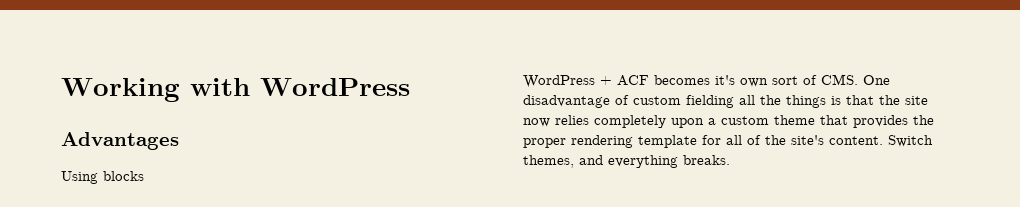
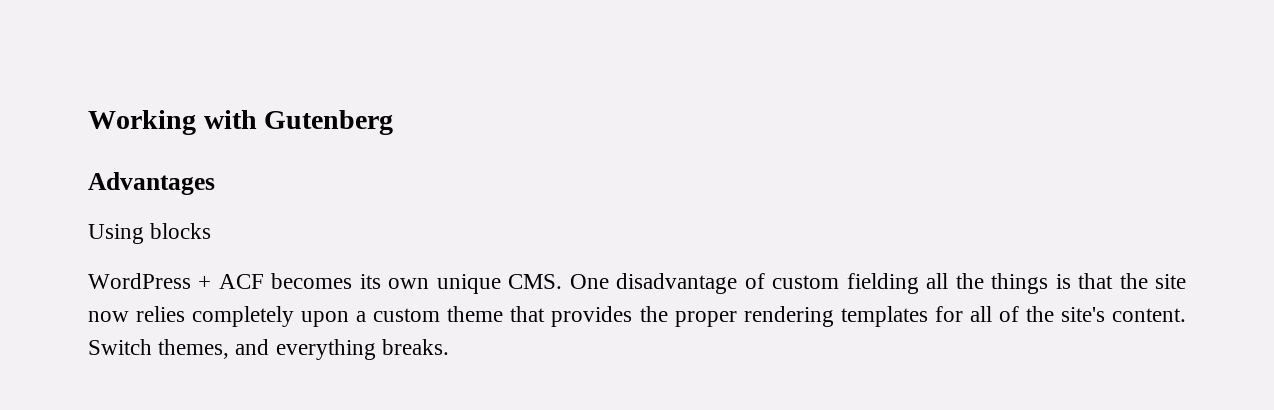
- Working with WordPress
+ Working with Gutenberg
- WordPress + ACF becomes it's own sort of CMS. One disadvantage of custom fielding all the things is that the site now relies completely upon a custom theme that provides the proper rendering template for all of the site's content.
+ WordPress + ACF becomes its own unique CMS. One disadvantage of custom fielding all the things is that the site now relies completely upon a custom theme that provides the proper rendering templates for all of the site's content.

